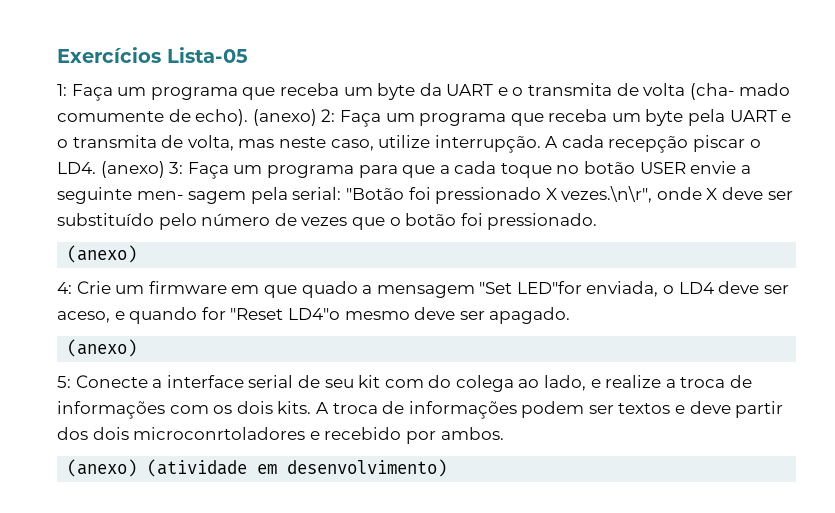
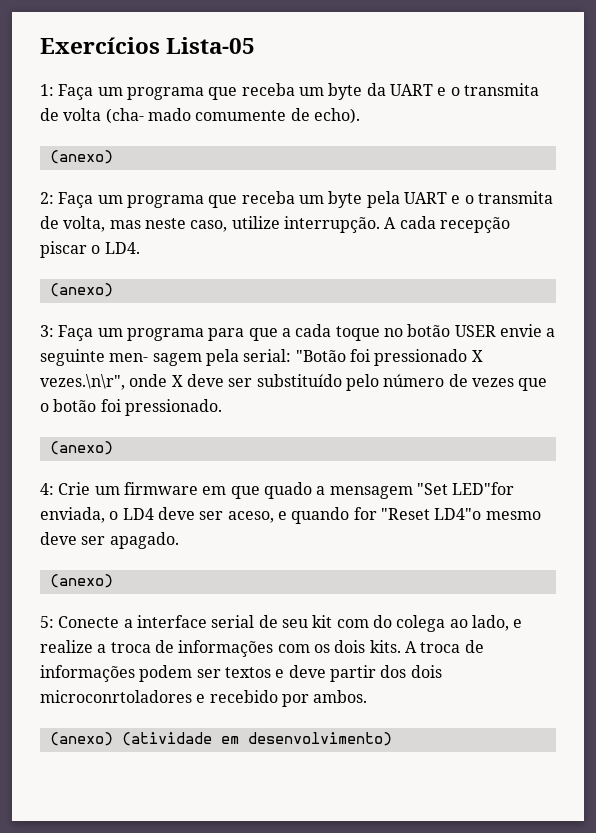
- 1: Faça um programa que receba um byte da UART e o transmita de volta (cha- mado comumente de echo). (anexo) 2: Faça um programa que receba um byte pela UART e o transmita de volta, mas neste caso, utilize interrupção.
+ 1: Faça um programa que receba um byte da UART e o transmita de volta (cha- mado comumente de echo).
+ (anexo)
+ 2: Faça um programa que receba um byte pela UART e o transmita de volta, mas neste caso, utilize interrupção.
- A cada recepção piscar o LD4. (anexo) 3: Faça um programa para que a cada toque no botão USER envie a seguinte men- sagem pela serial: "Botão foi pressionado X vezes.\n\r", onde X deve ser substituído pelo número de vezes que o botão foi pressionado.
+ A cada recepção piscar o LD4.
+ (anexo)
+ 3: Faça um programa para que a cada toque no botão USER envie a seguinte men- sagem pela serial: "Botão foi pressionado X vezes.\n\r", onde X deve ser substituído pelo número de vezes que o botão foi pressionado.

